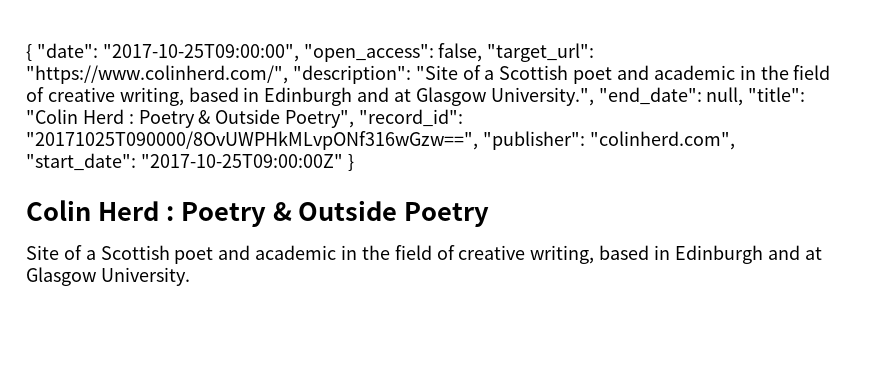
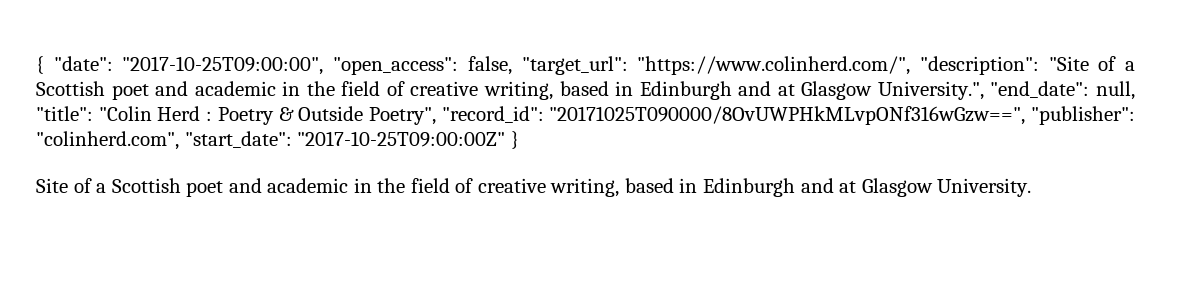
- Colin Herd : Poetry & Outside Poetry

